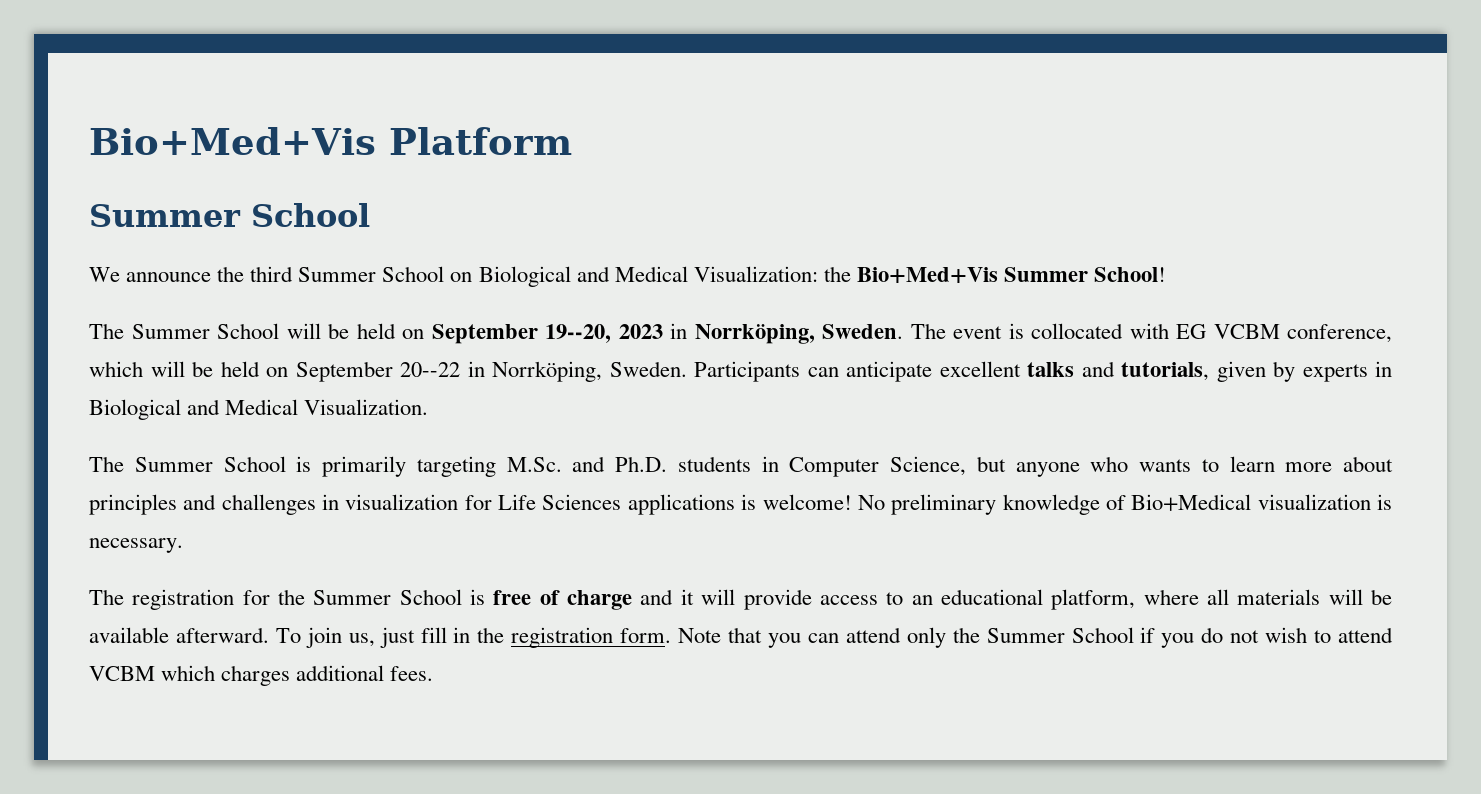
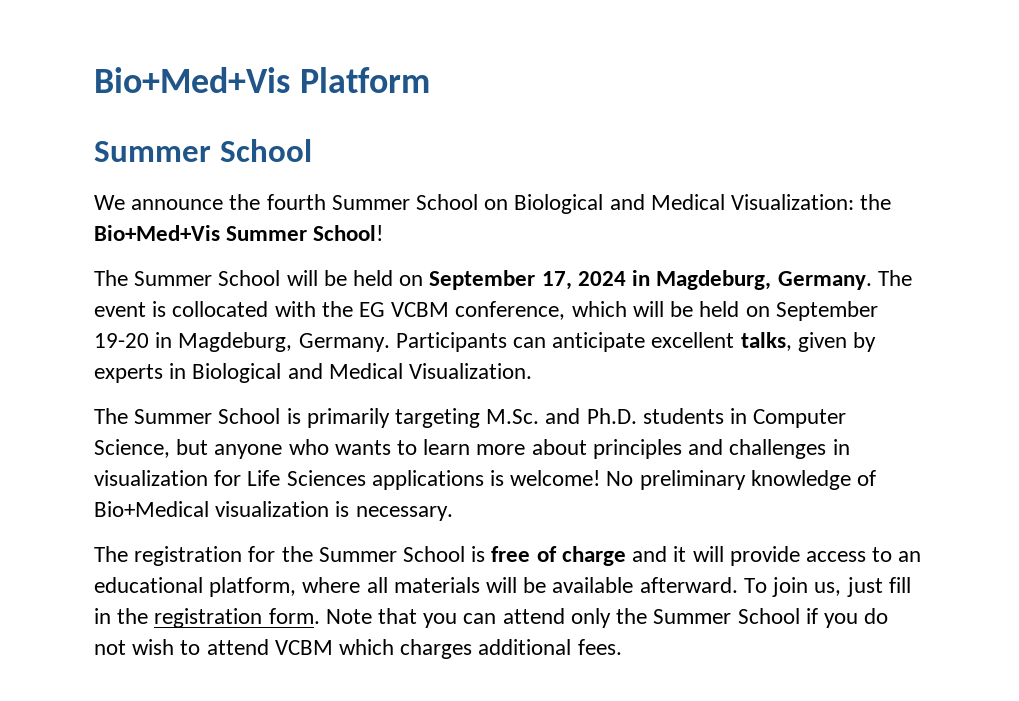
- We announce the third Summer School on Biological and Medical Visualization: the Bio+Med+Vis Summer School!
+ We announce the fourth Summer School on Biological and Medical Visualization: the Bio+Med+Vis Summer School!
- The Summer School will be held on September 19--20, 2023 in Norrköping, Sweden.
+ The Summer School will be held on September 17, 2024 in Magdeburg, Germany.
- The event is collocated with EG VCBM conference, which will be held on September 20--22 in Norrköping, Sweden.
+ The event is collocated with the EG VCBM conference, which will be held on September 19-20 in Magdeburg, Germany.
- Participants can anticipate excellent talks and tutorials, given by experts in Biological and Medical Visualization.
+ Participants can anticipate excellent talks, given by experts in Biological and Medical Visualization.

